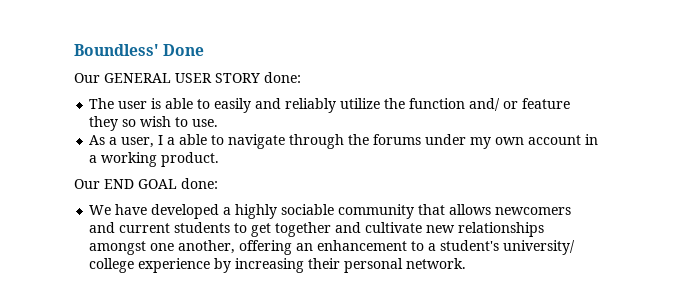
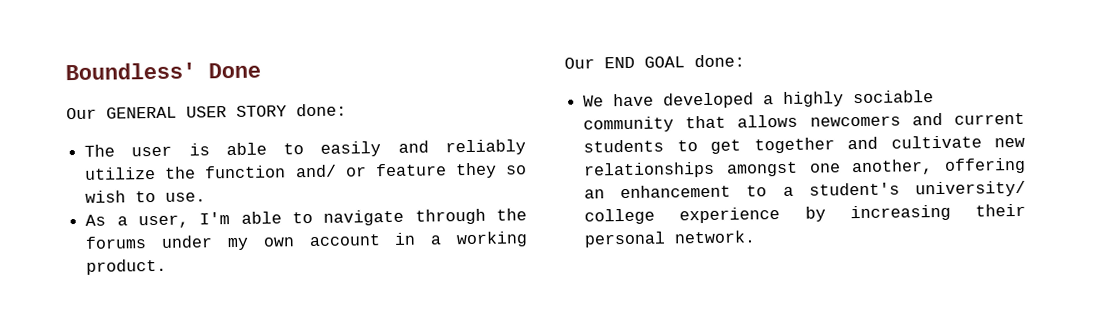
- As a user, I a able to navigate through the forums under my own account in a working product.
+ As a user, I'm able to navigate through the forums under my own account in a working product.

